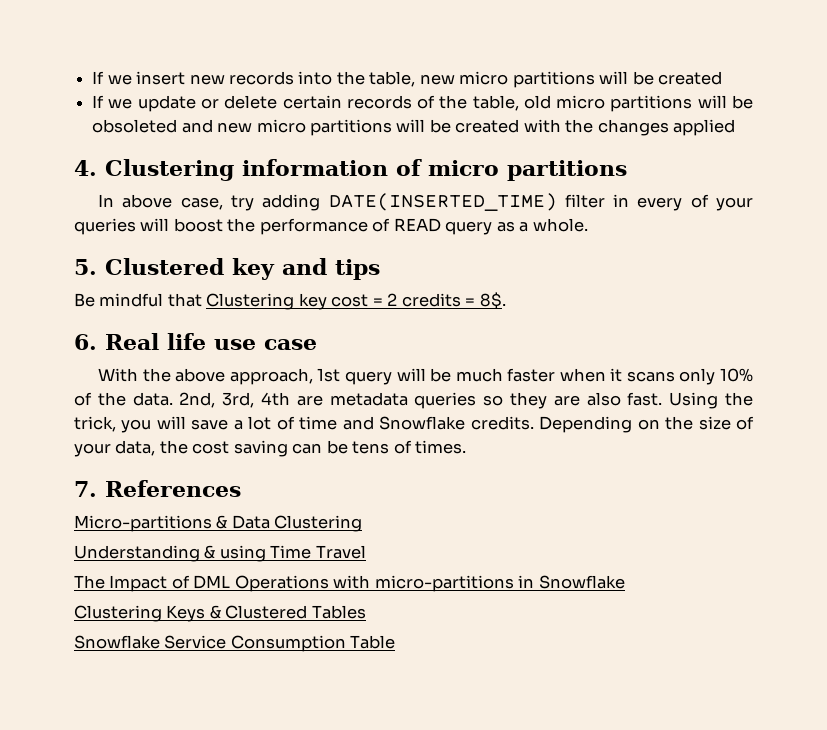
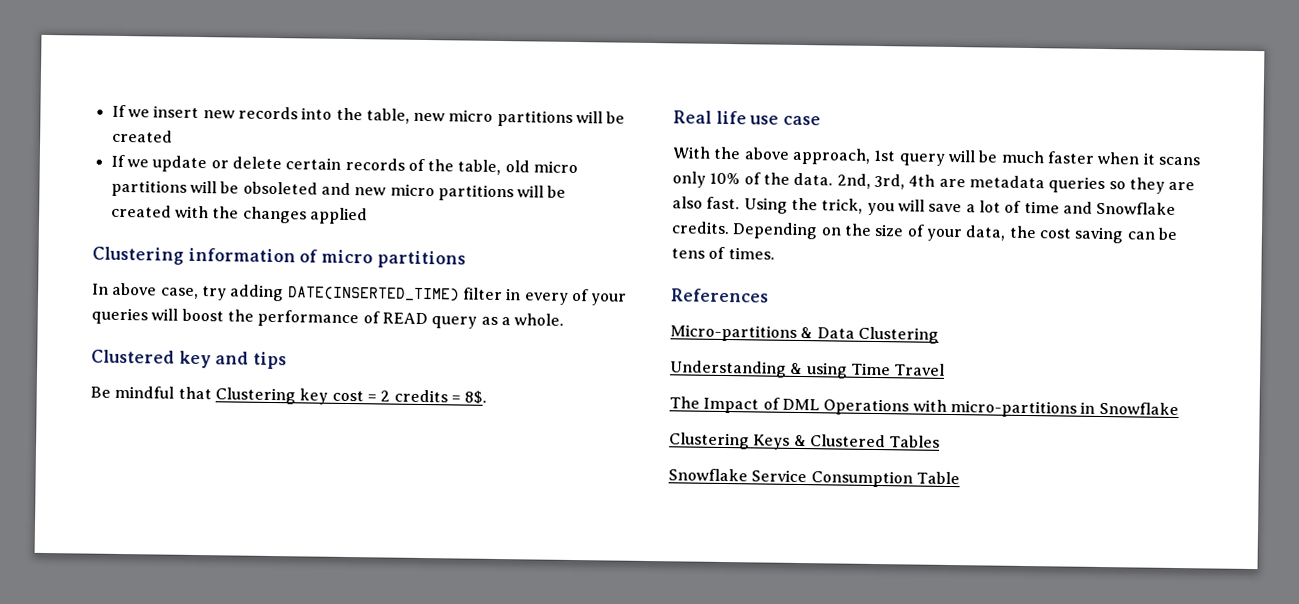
- 4. Clustering information of micro partitions
+ Clustering information of micro partitions
- 5. Clustered key and tips
+ Clustered key and tips
- 6. Real life use case
+ Real life use case
- 7. References
+ References

